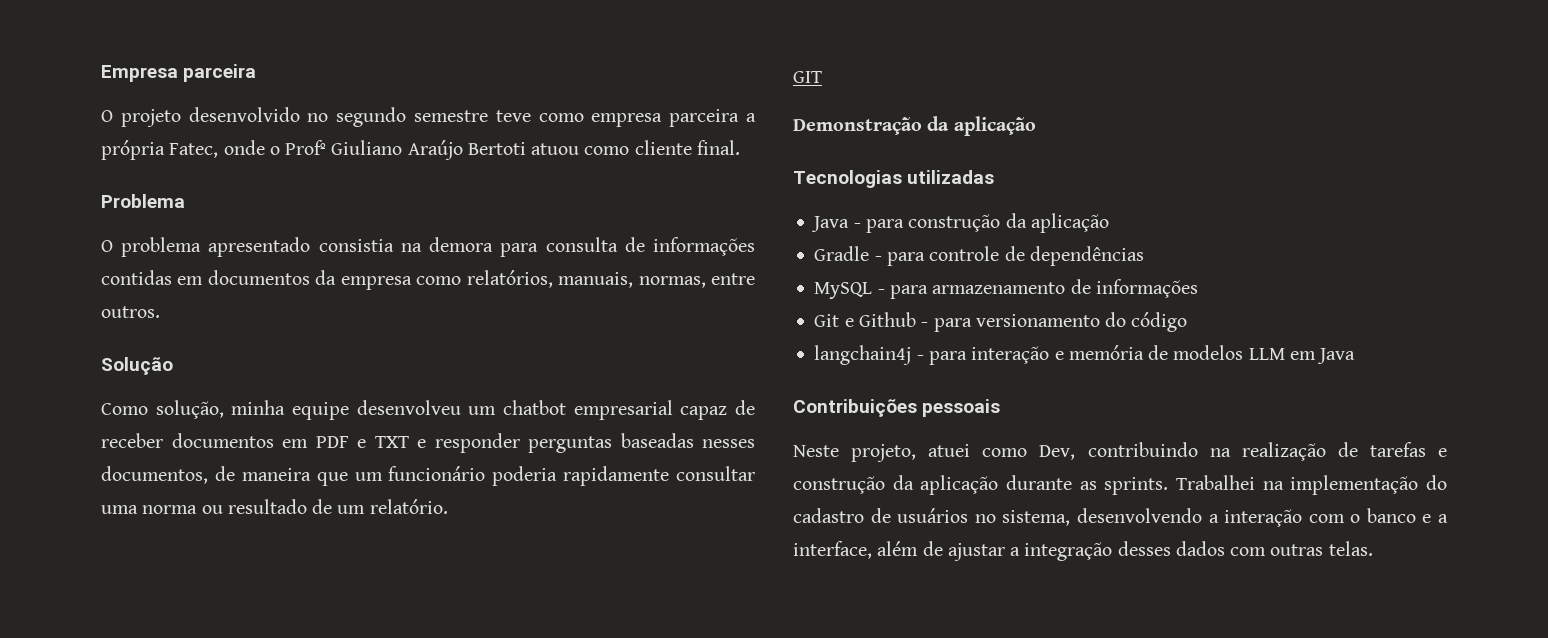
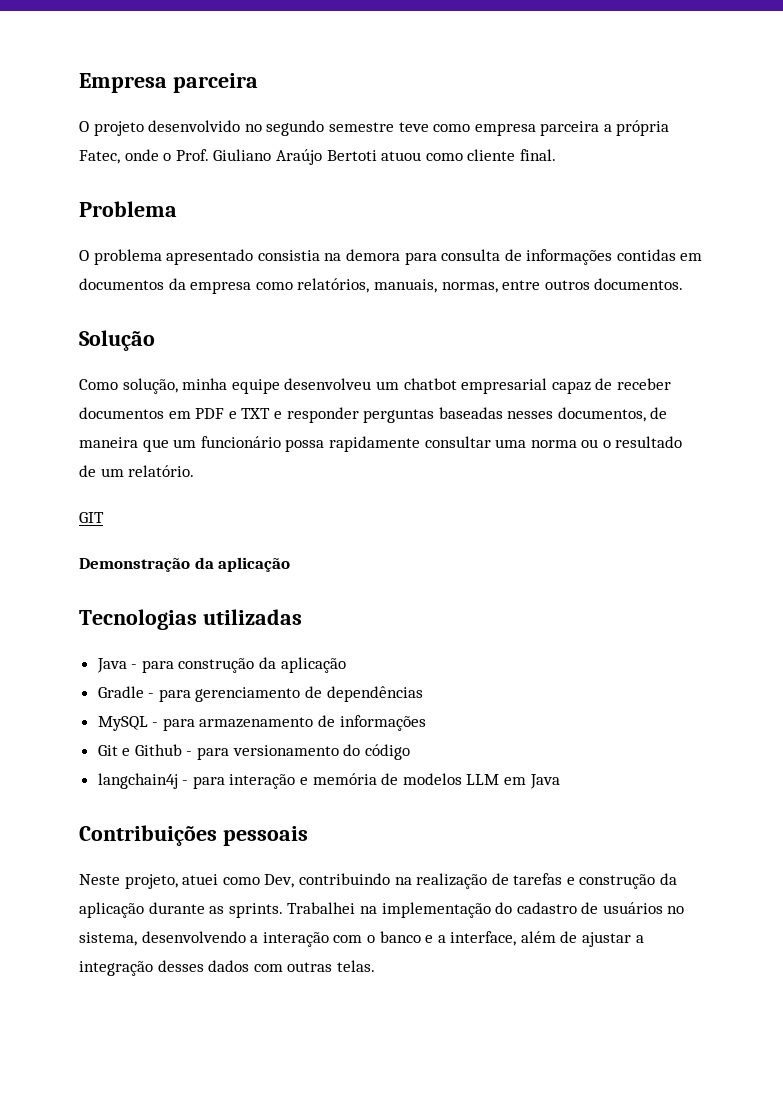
- O projeto desenvolvido no segundo semestre teve como empresa parceira a própria Fatec, onde o Profº Giuliano Araújo Bertoti atuou como cliente final.
+ O projeto desenvolvido no segundo semestre teve como empresa parceira a própria Fatec, onde o Prof. Giuliano Araújo Bertoti atuou como cliente final.
- O problema apresentado consistia na demora para consulta de informações contidas em documentos da empresa como relatórios, manuais, normas, entre outros.
+ O problema apresentado consistia na demora para consulta de informações contidas em documentos da empresa como relatórios, manuais, normas, entre outros documentos.
- Como solução, minha equipe desenvolveu um chatbot empresarial capaz de receber documentos em PDF e TXT e responder perguntas baseadas nesses documentos, de maneira que um funcionário poderia rapidamente consultar uma norma ou resultado de um relatório.
+ Como solução, minha equipe desenvolveu um chatbot empresarial capaz de receber documentos em PDF e TXT e responder perguntas baseadas nesses documentos, de maneira que um funcionário possa rapidamente consultar uma norma ou o resultado de um relatório.
- Gradle - para controle de dependências
+ Gradle - para gerenciamento de dependências

